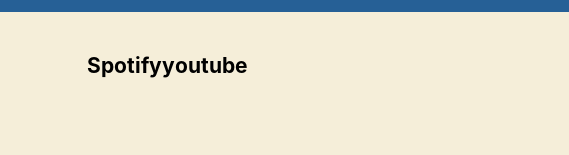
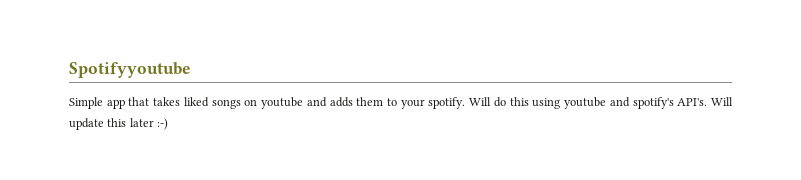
+ Simple app that takes liked songs on youtube and adds them to your spotify. Will do this using youtube and spotify's API's. Will update this later :-)

